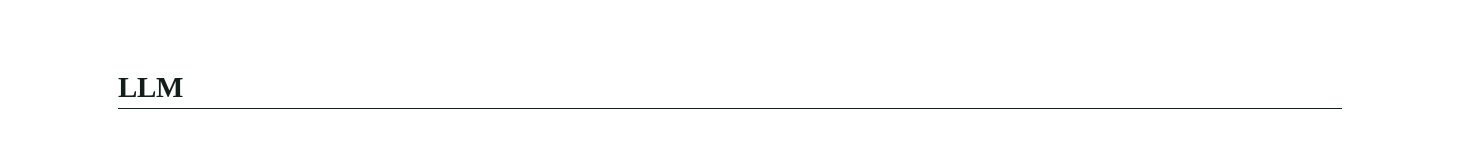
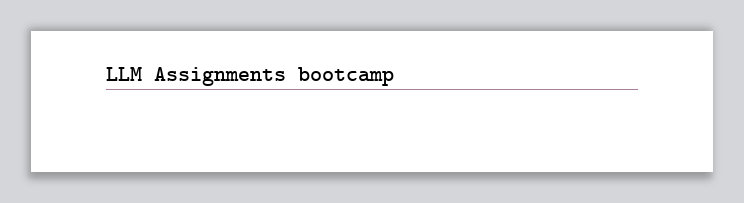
- LLM
+ LLM Assignments bootcamp

